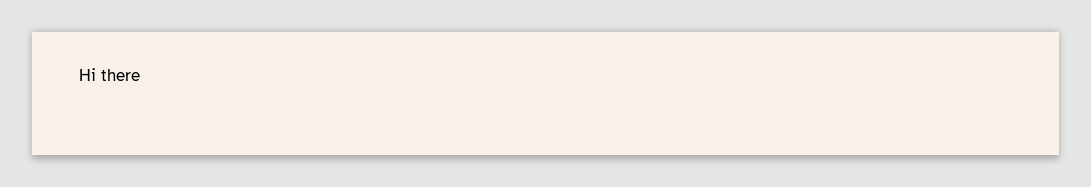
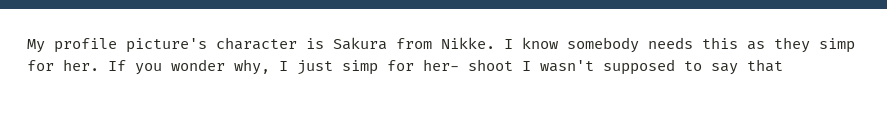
- Hi there
+ My profile picture's character is Sakura from Nikke. I know somebody needs this as they simp for her. If you wonder why, I just simp for her- shoot I wasn't supposed to say that

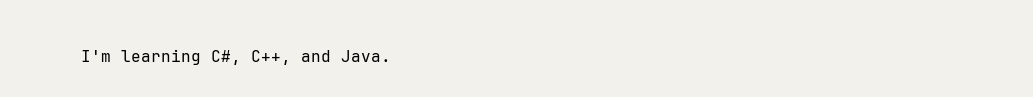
- My profile picture's character is Sakura from Nikke. I know somebody needs this as they simp for her. If you wonder why, I just simp for her- shoot I wasn't supposed to say that
+ I'm learning C#, C++, and Java.

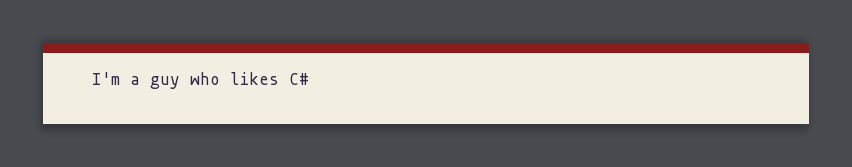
- I'm learning C#, C++, and Java.
+ I'm a guy who likes C#

